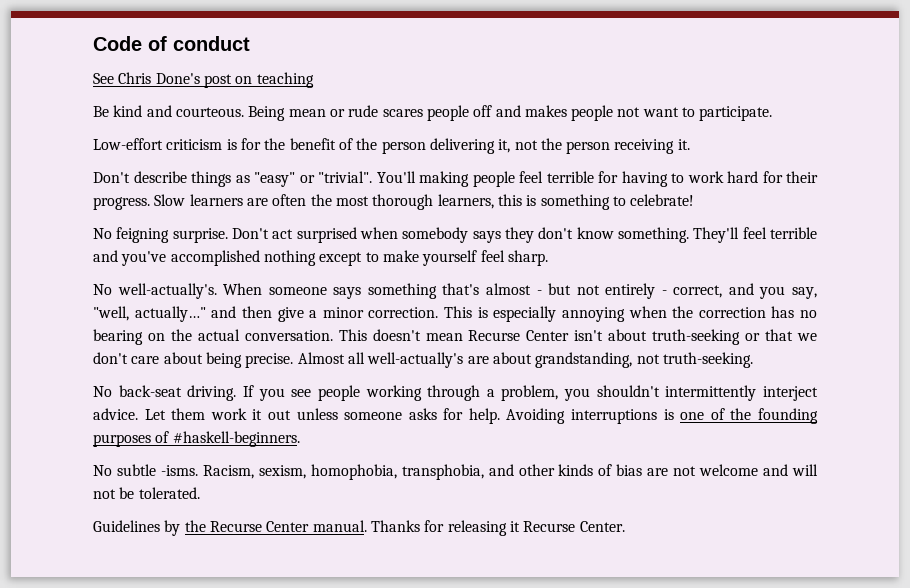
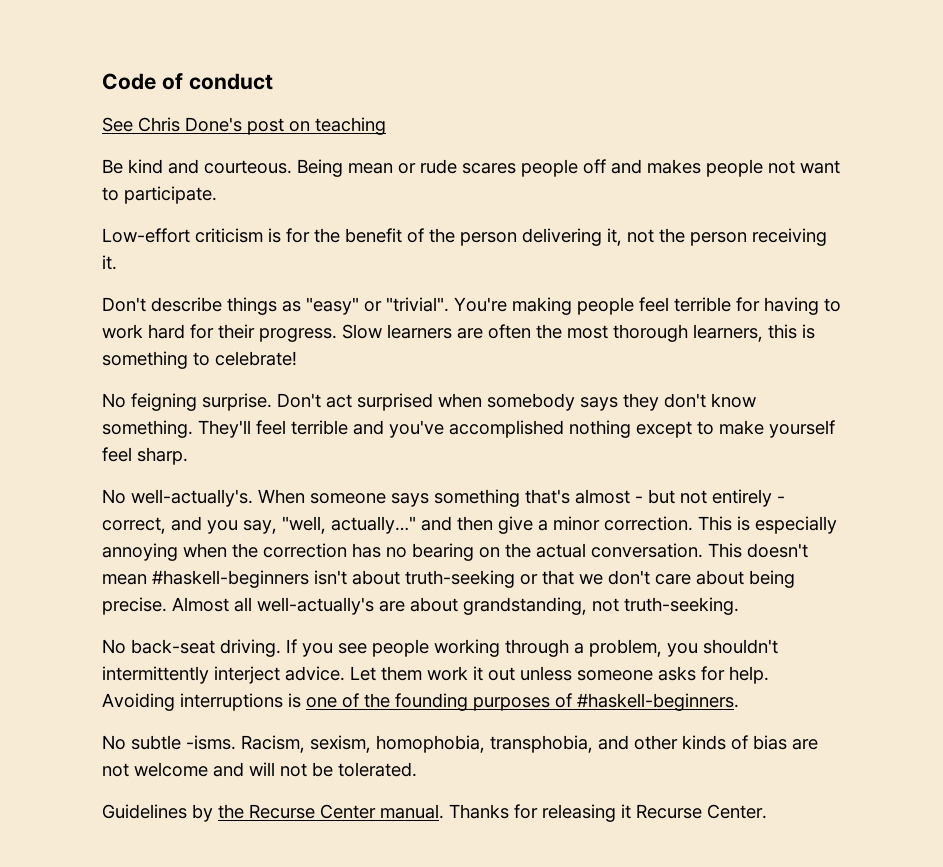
- You'll making people feel terrible for having to work hard for their progress.
+ You're making people feel terrible for having to work hard for their progress.
- This doesn't mean Recurse Center isn't about truth-seeking or that we don't care about being precise.
+ This doesn't mean #haskell-beginners isn't about truth-seeking or that we don't care about being precise.

